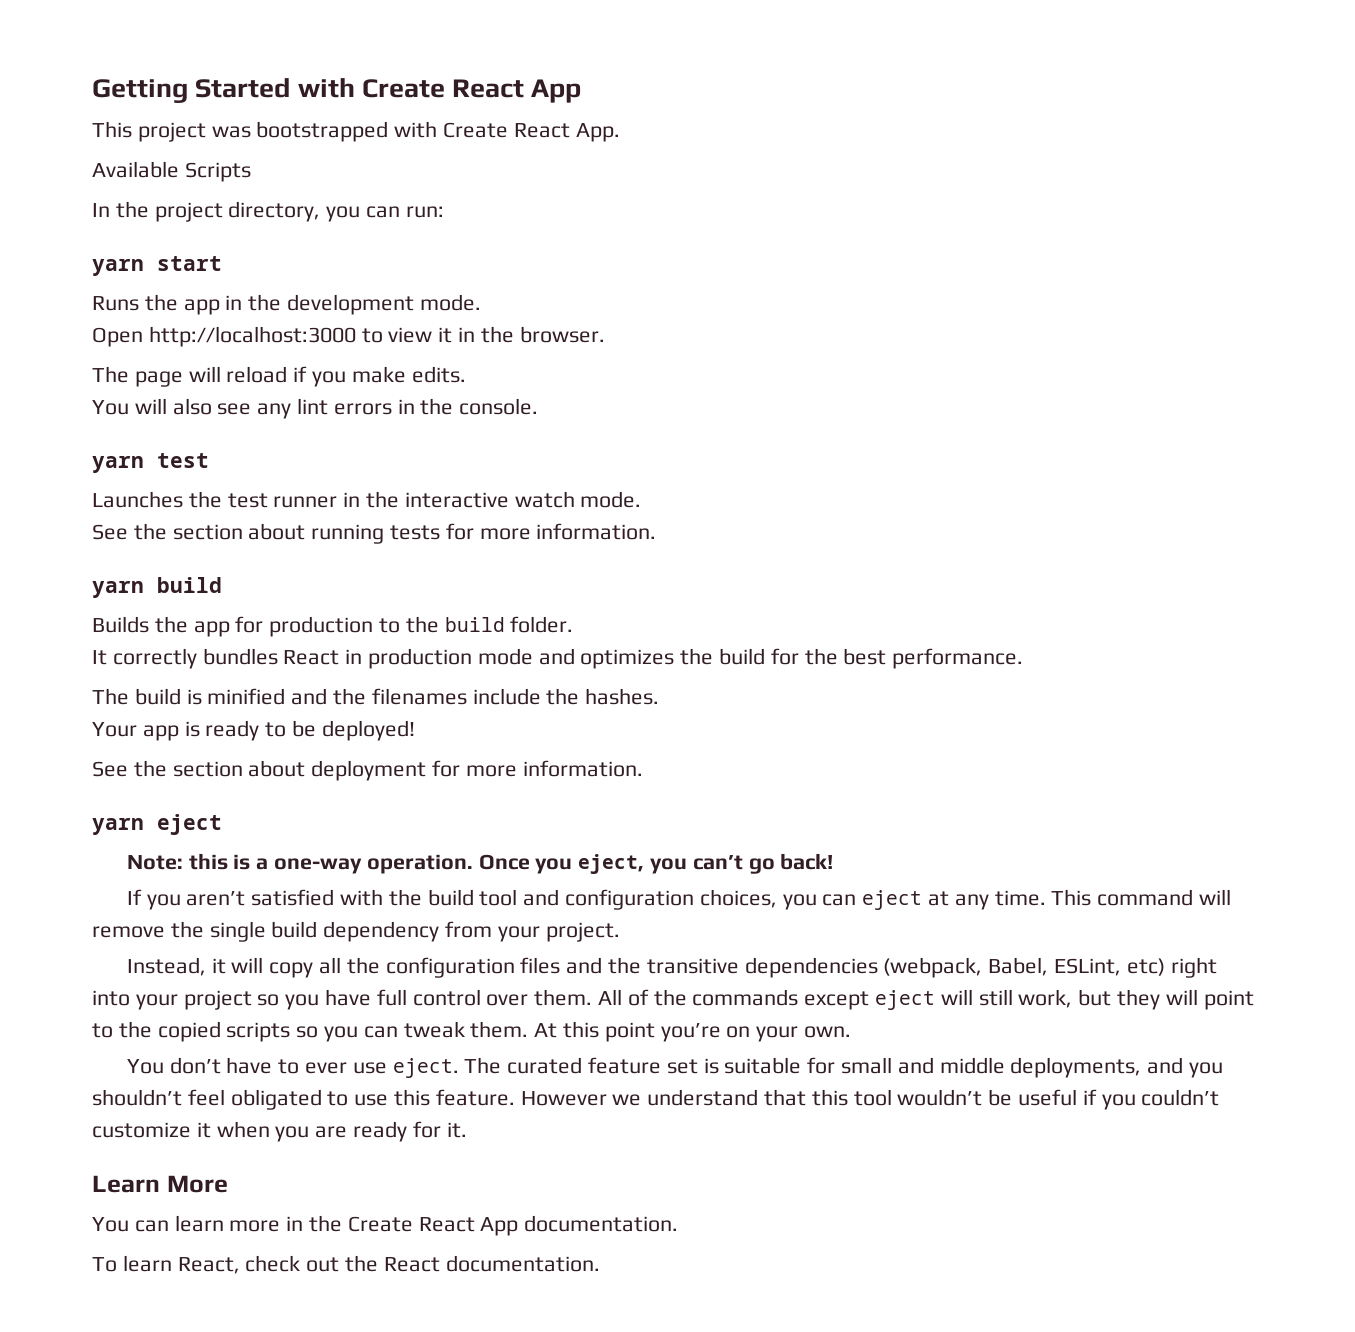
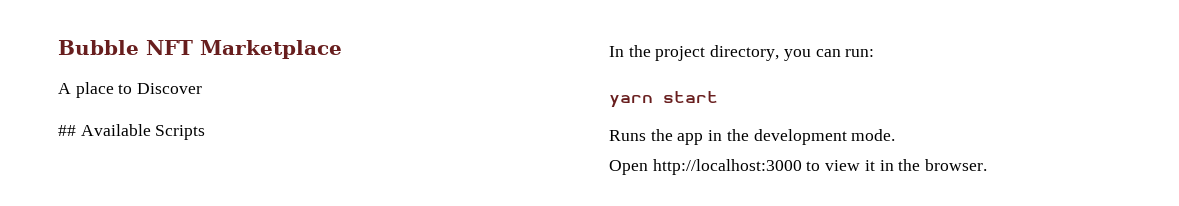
- Getting Started with Create React App
- This project was bootstrapped with Create React App.
- Available Scripts
+ Bubble NFT Marketplace
+ A place to Discover
+ ## Available Scripts
- The page will reload if you make edits.
- You will also see any lint errors in the console.
- yarn test
- Launches the test runner in the interactive watch mode.
- See the section about running tests for more information.
- yarn build
- Builds the app for production to the build folder.
- It correctly bundles React in production mode and optimizes the build for the best performance.
- The build is minified and the filenames include the hashes.
- Your app is ready to be deployed!
- See the section about deployment for more information.
- yarn eject
- Note: this is a one-way operation. Once you eject, you can’t go back!
- If you aren’t satisfied with the build tool and configuration choices, you can eject at any time. This command will remove the single build dependency from your project.
- Instead, it will copy all the configuration files and the transitive dependencies (webpack, Babel, ESLint, etc) right into your project so you have full control over them. All of the commands except eject will still work, but they will point to the copied scripts so you can tweak them. At this point you’re on your own.
- You don’t have to ever use eject. The curated feature set is suitable for small and middle deployments, and you shouldn’t feel obligated to use this feature. However we understand that this tool wouldn’t be useful if you couldn’t customize it when you are ready for it.
- Learn More
- You can learn more in the Create React App documentation.
- To learn React, check out the React documentation.

